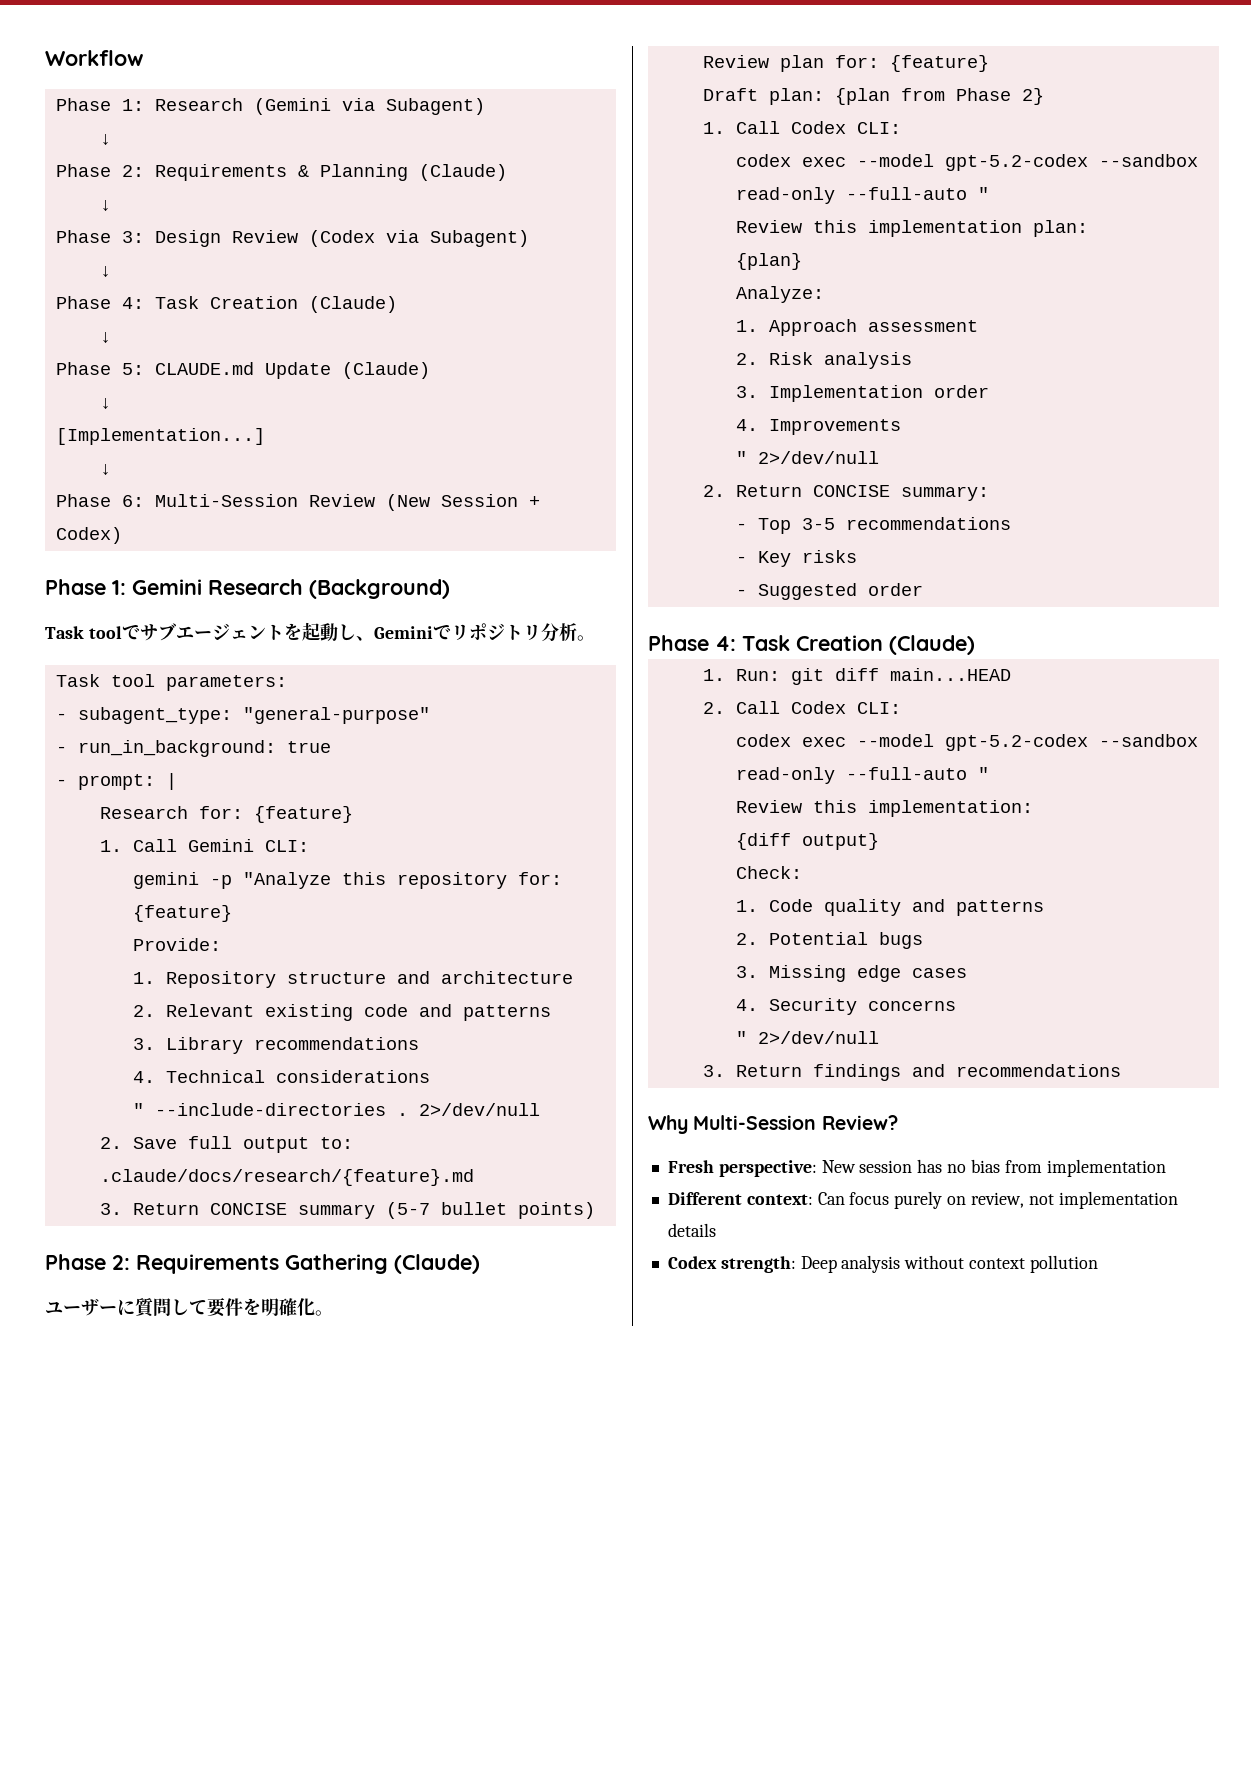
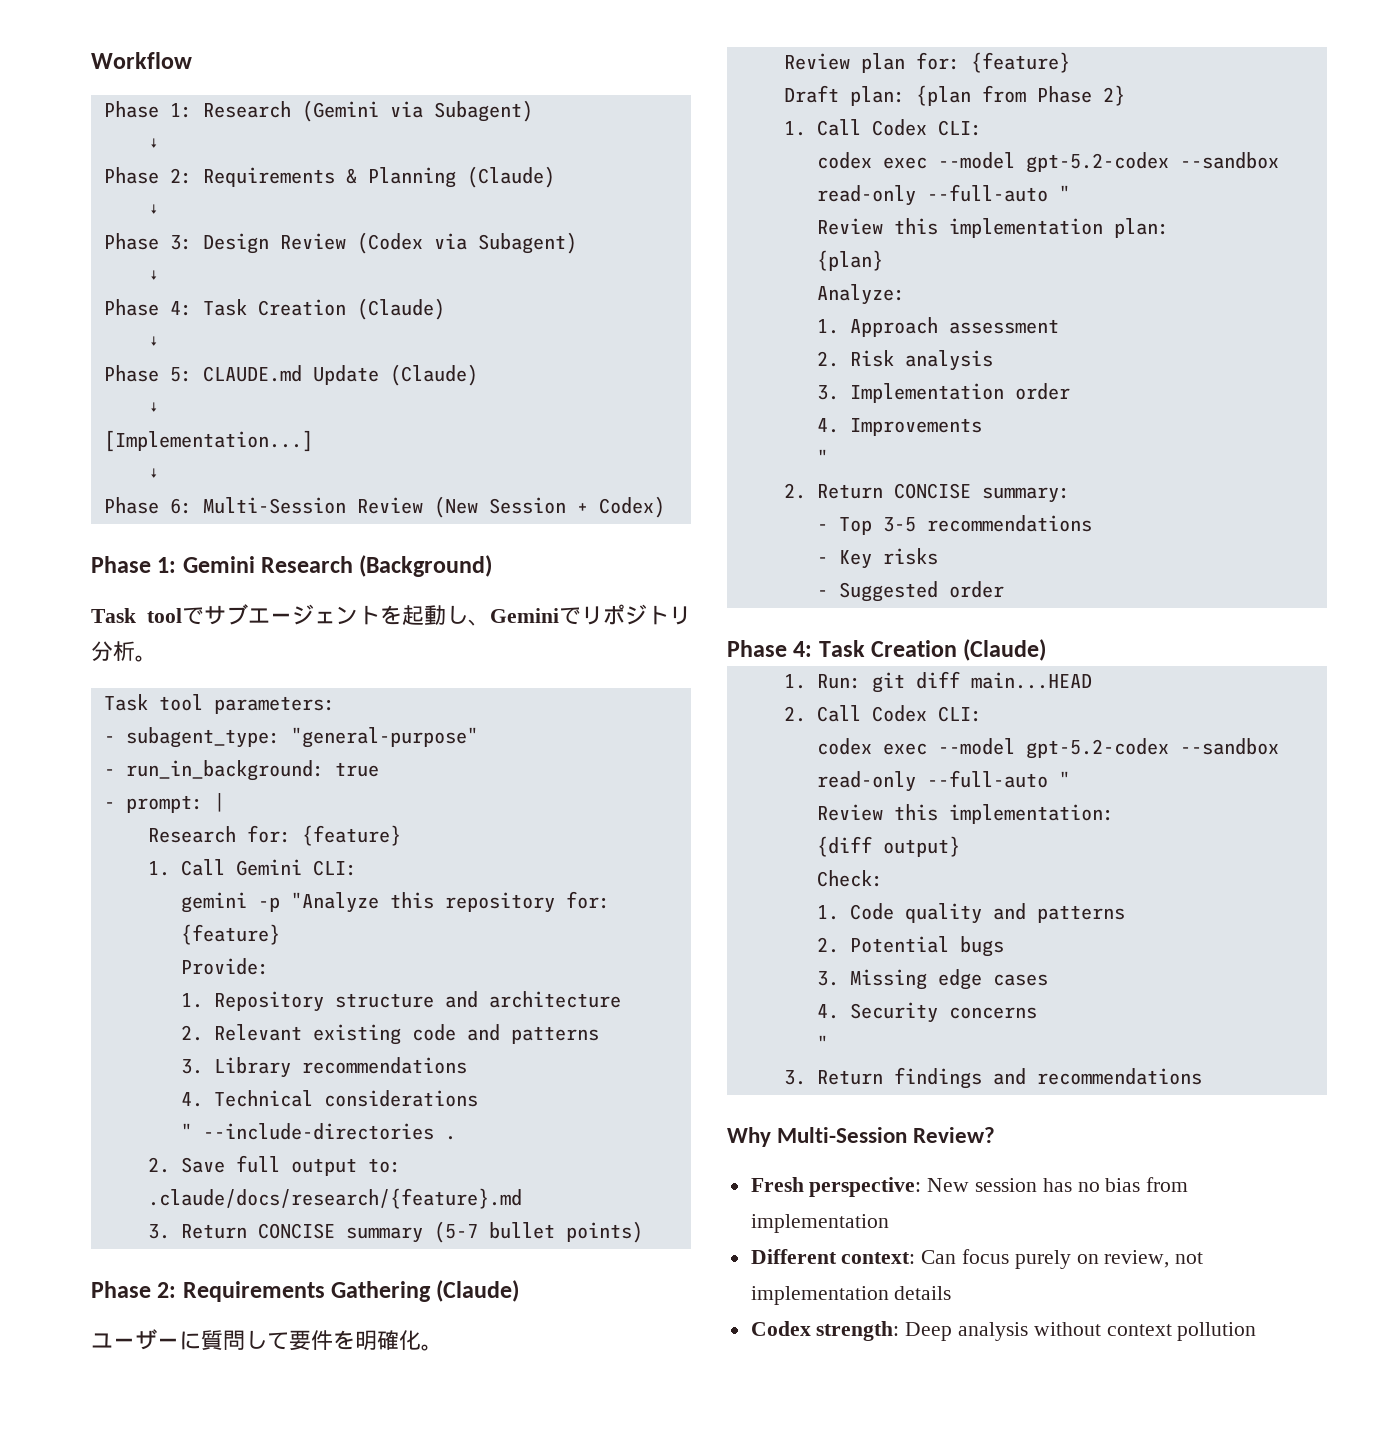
- " --include-directories . 2>/dev/null
+ " --include-directories .
  4. Improvements
- " 2>/dev/null
+ "
  4. Security concerns
- " 2>/dev/null
+ "

